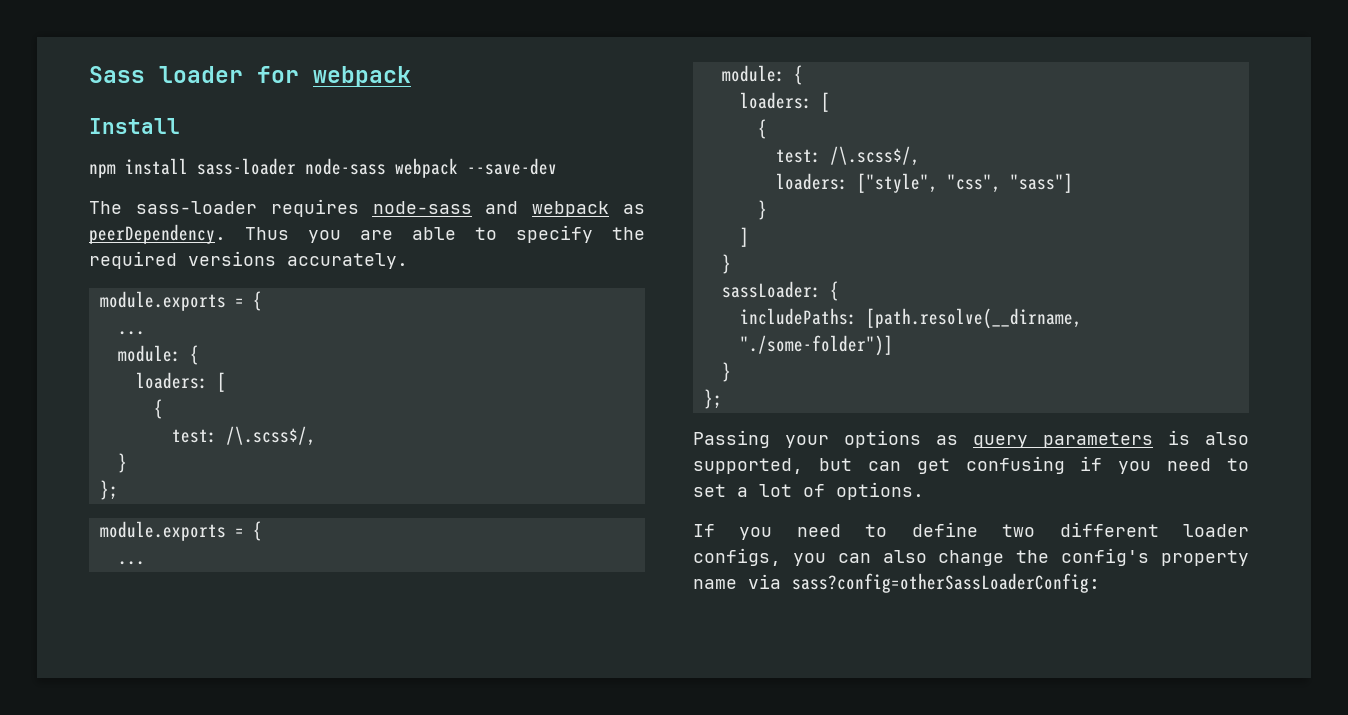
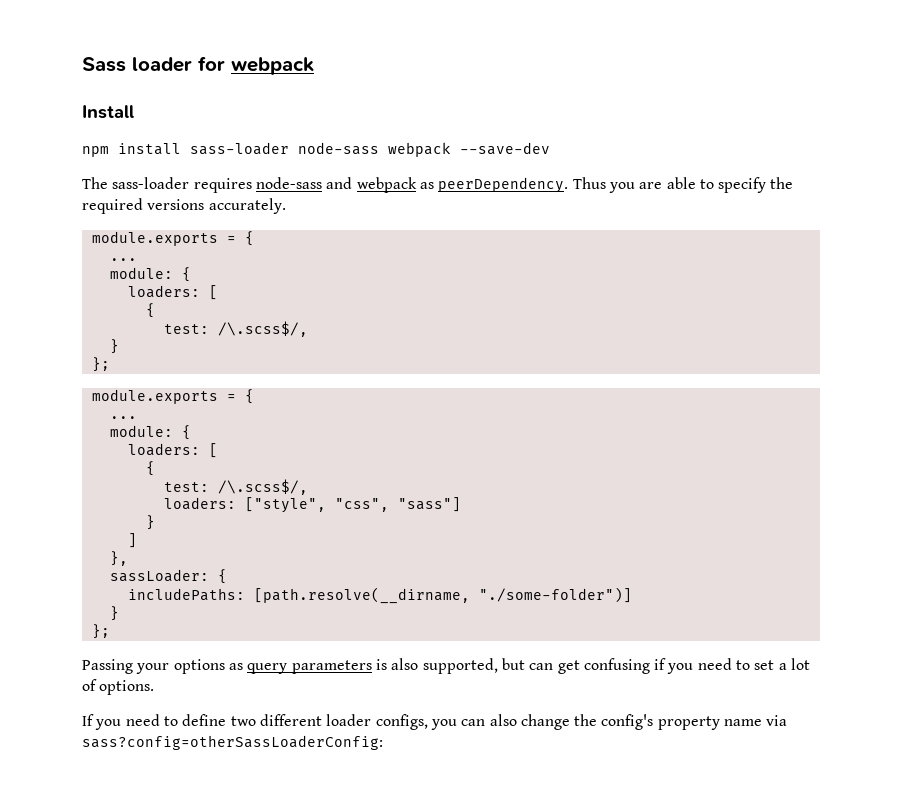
  ]
- }
+ },

